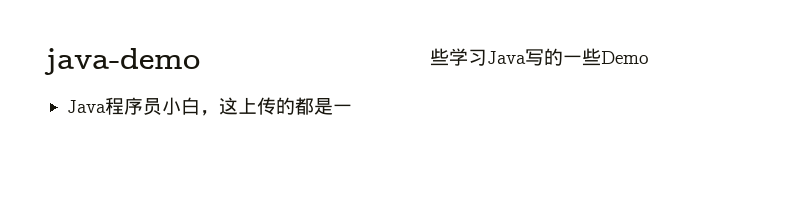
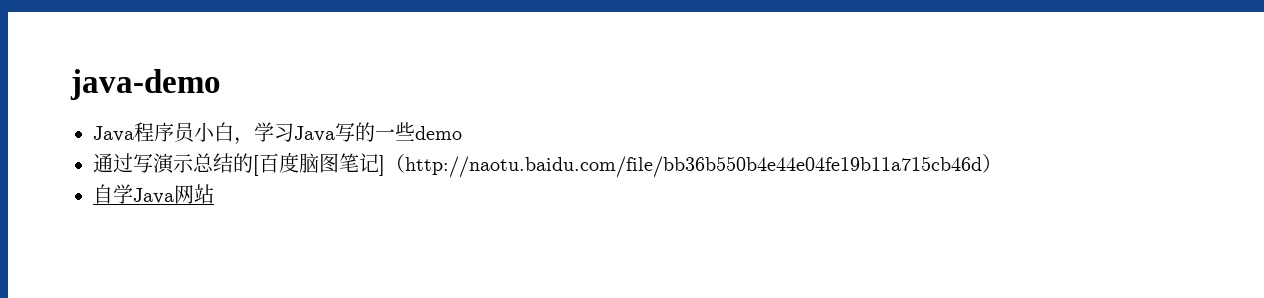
- Java程序员小白，这上传的都是一些学习Java写的一些Demo
+ Java程序员小白，学习Java写的一些demo
+ 通过写演示总结的[百度脑图笔记]（http://naotu.baidu.com/file/bb36b550b4e44e04fe19b11a715cb46d）
+ 自学Java网站

